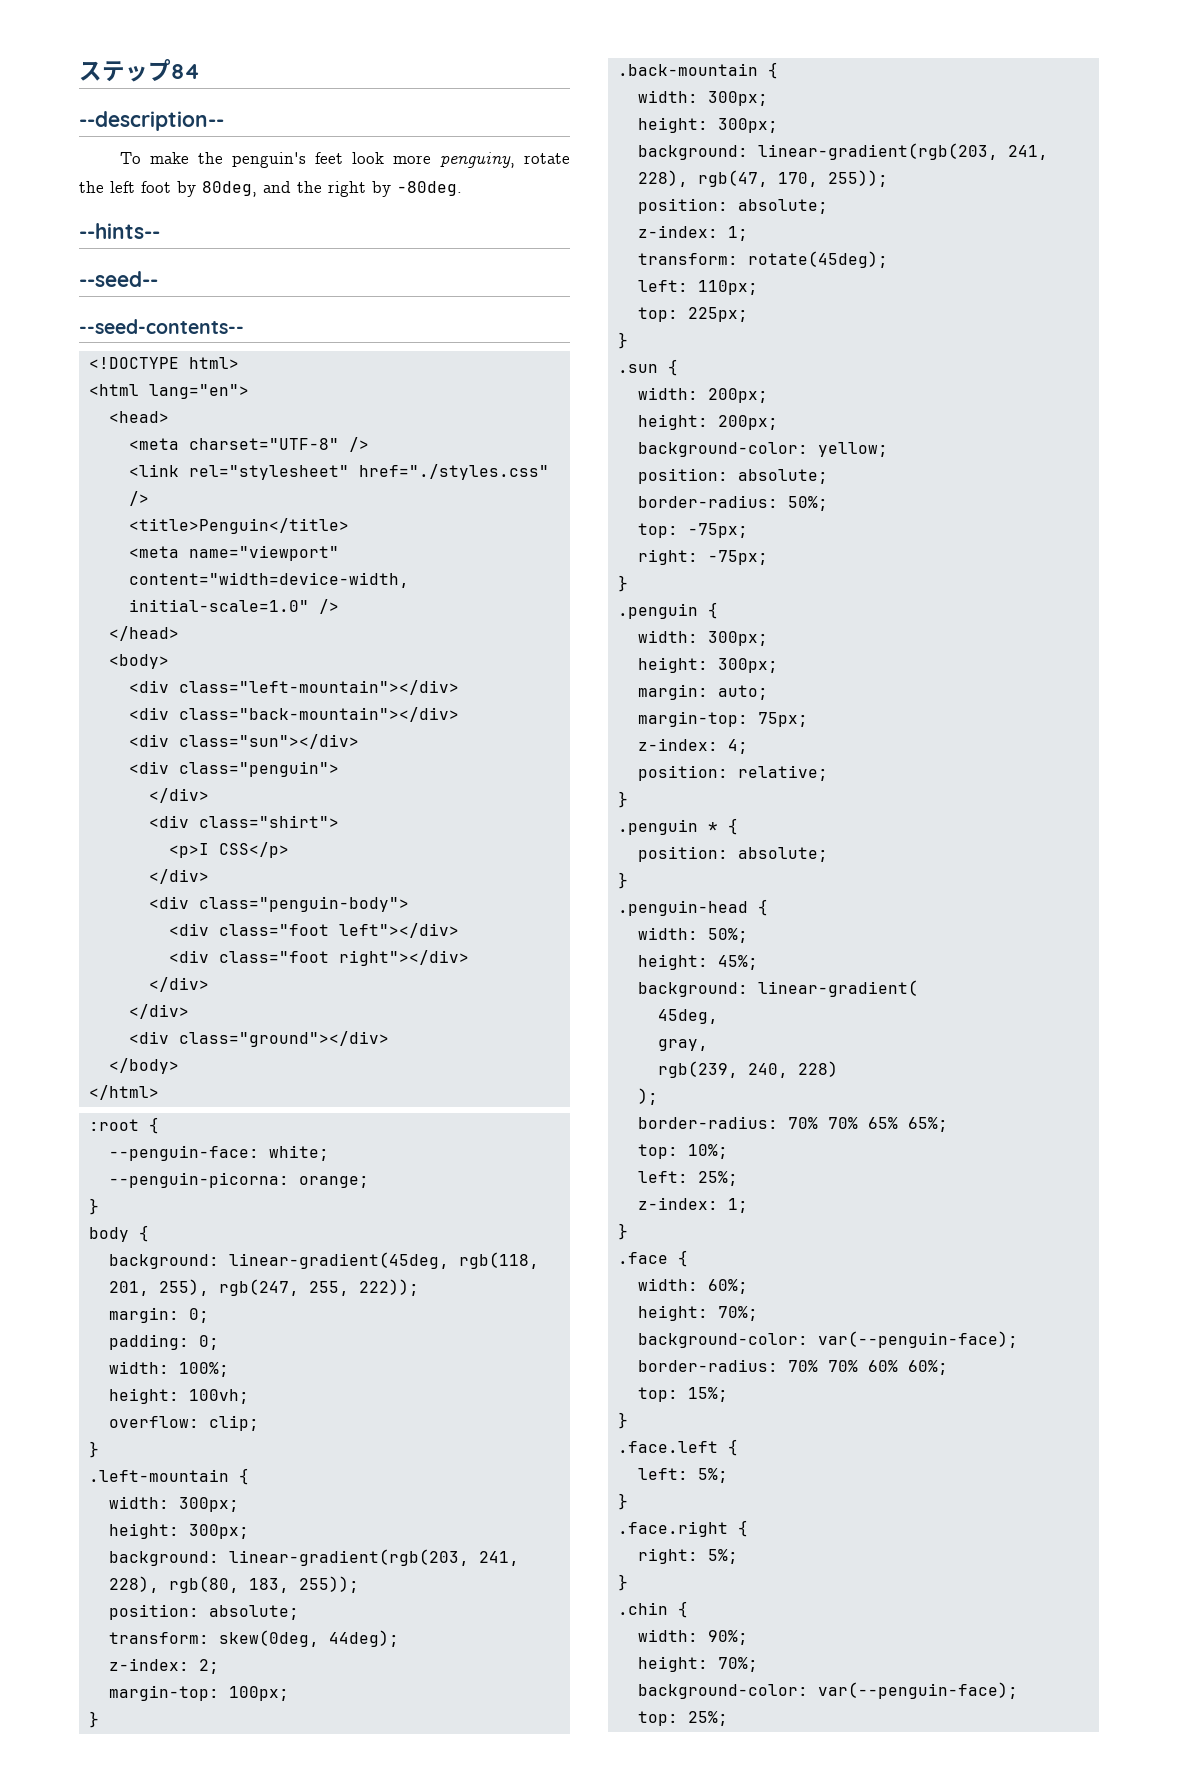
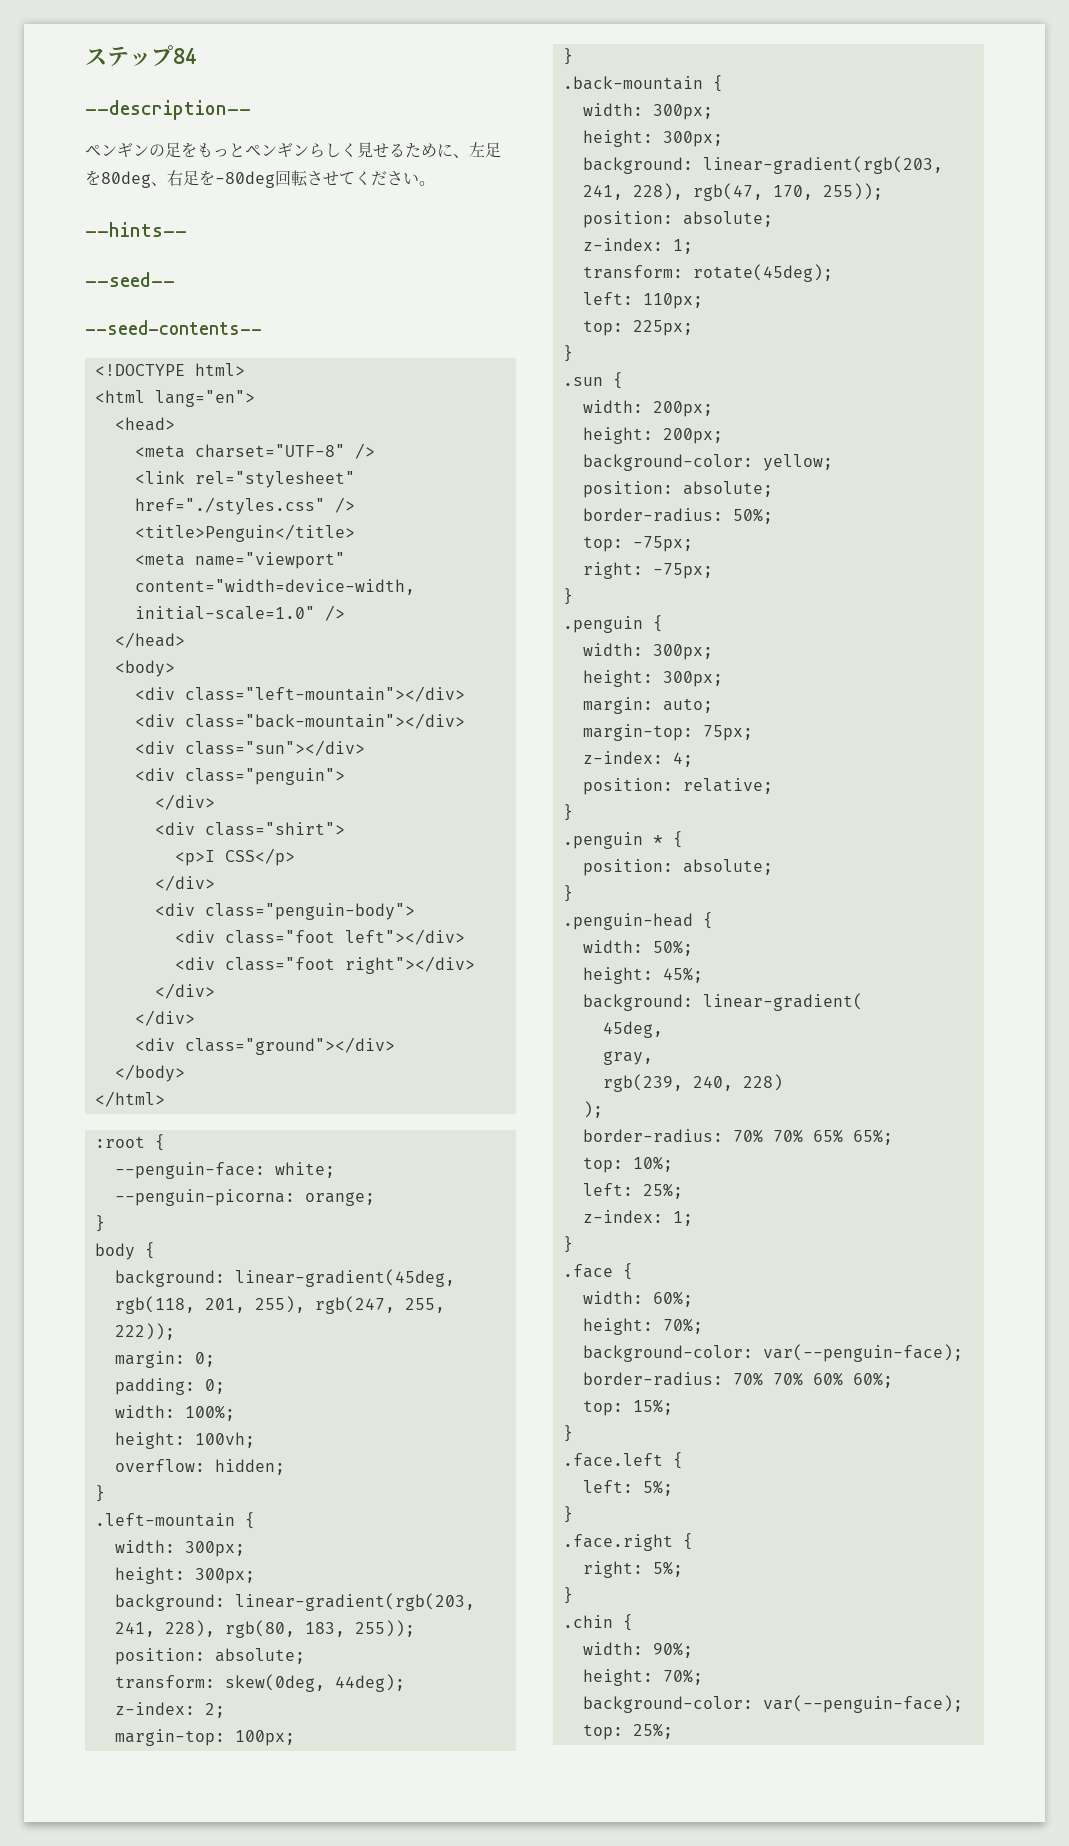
- To make the penguin's feet look more penguiny, rotate the left foot by 80deg, and the right by -80deg.
+ ペンギンの足をもっとペンギンらしく見せるために、左足を80deg、右足を-80deg回転させてください。
- overflow: clip;
+ overflow: hidden;

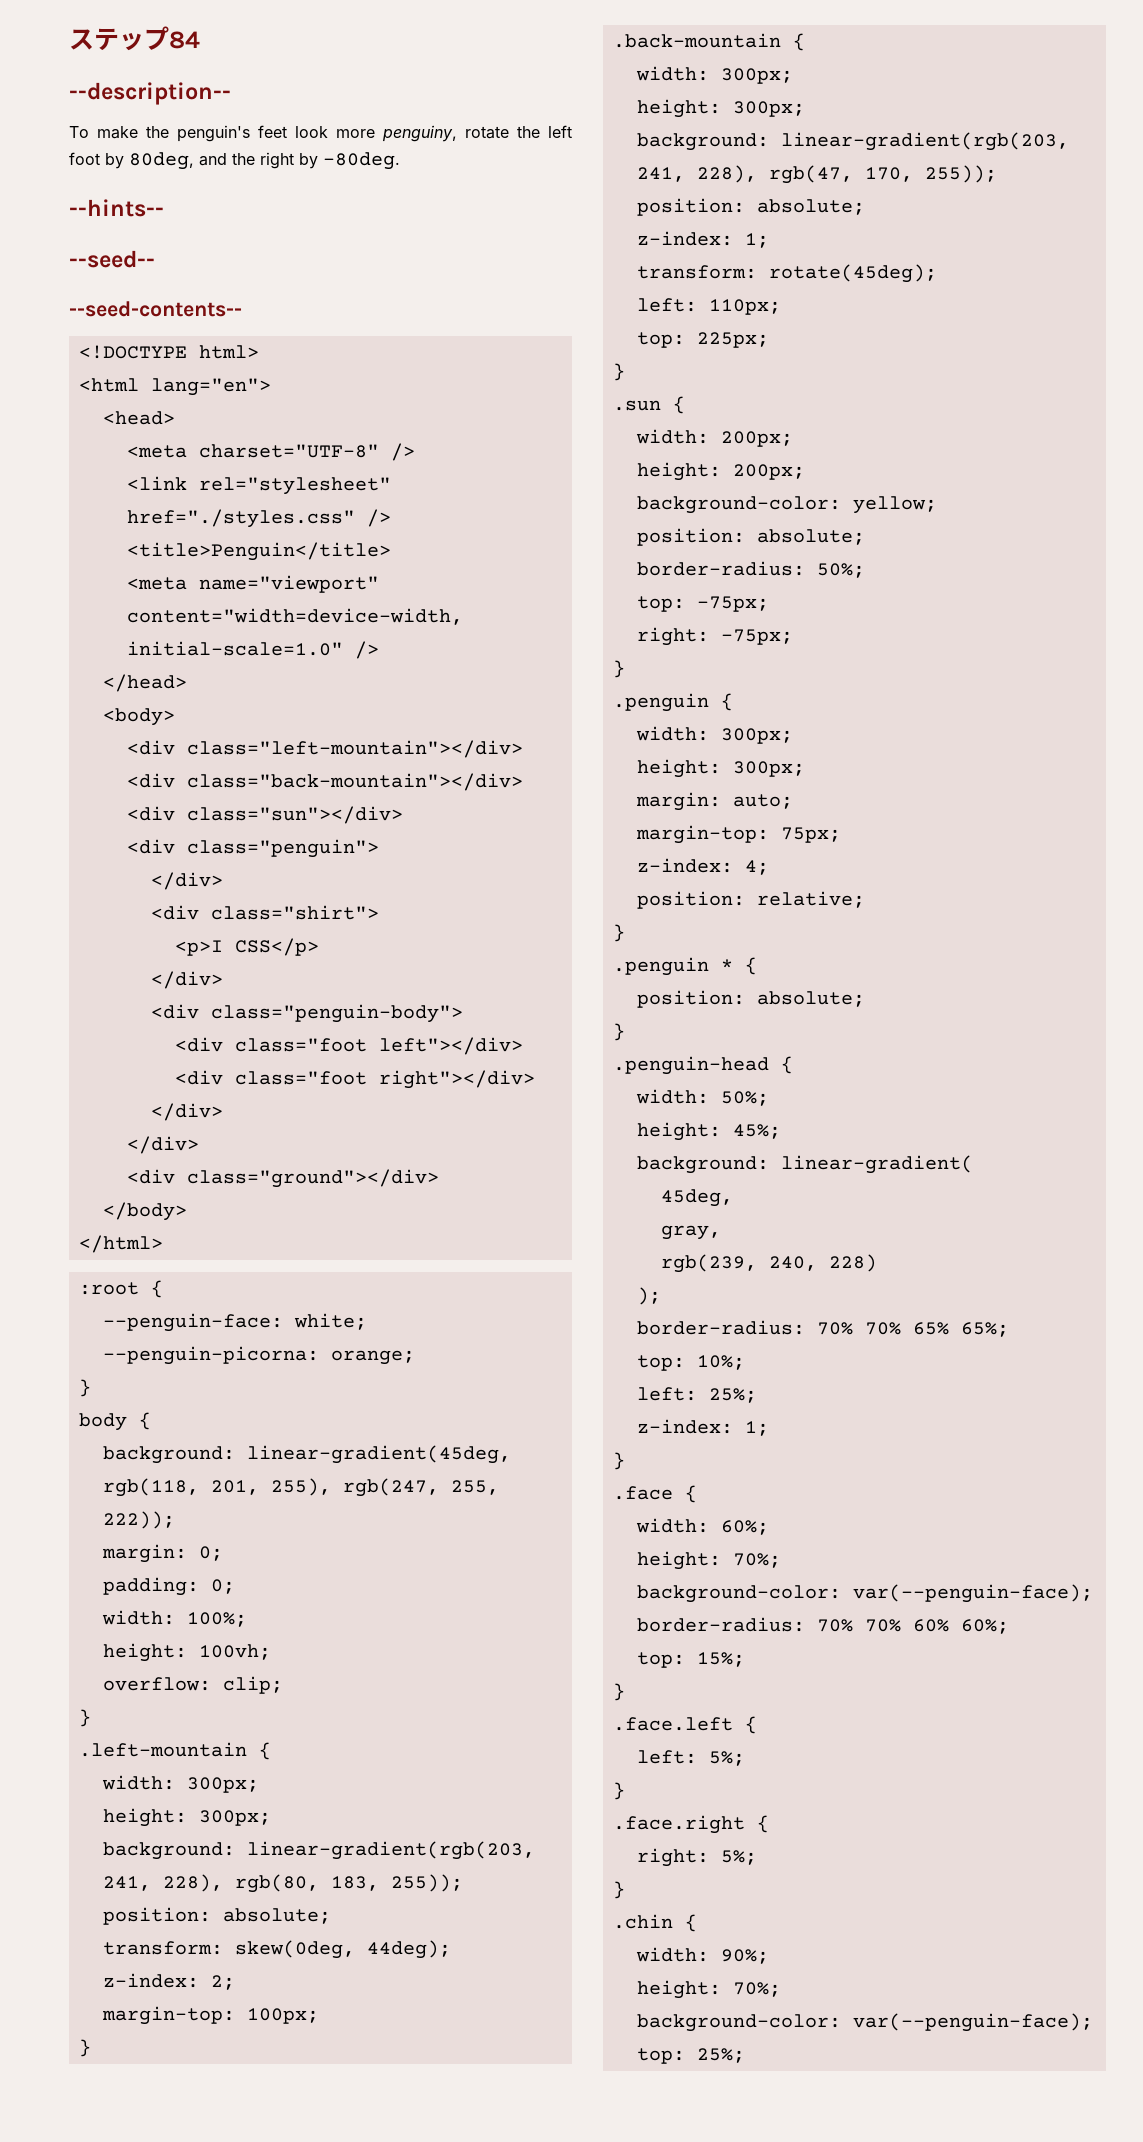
- ペンギンの足をもっとペンギンらしく見せるために、左足を80deg、右足を-80deg回転させてください。
+ To make the penguin's feet look more penguiny, rotate the left foot by 80deg, and the right by -80deg.
- overflow: hidden;
+ overflow: clip;

